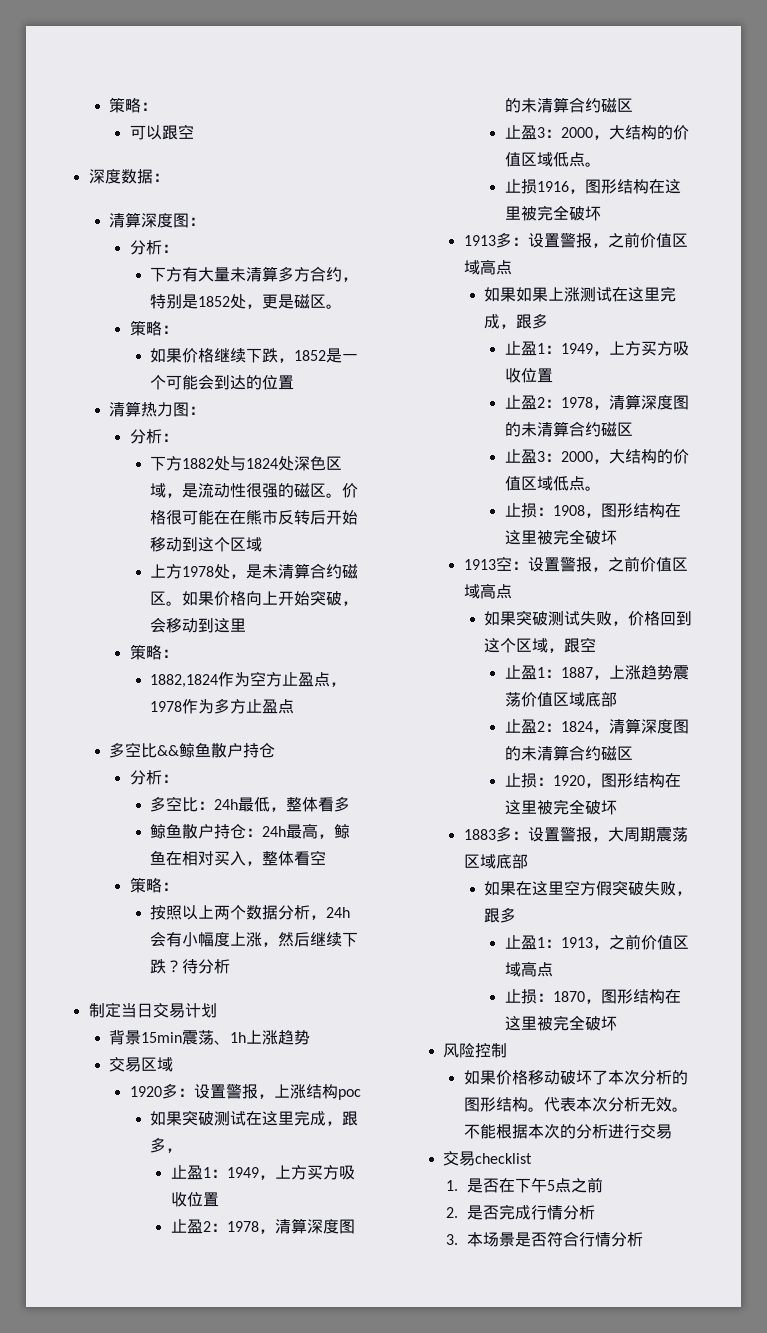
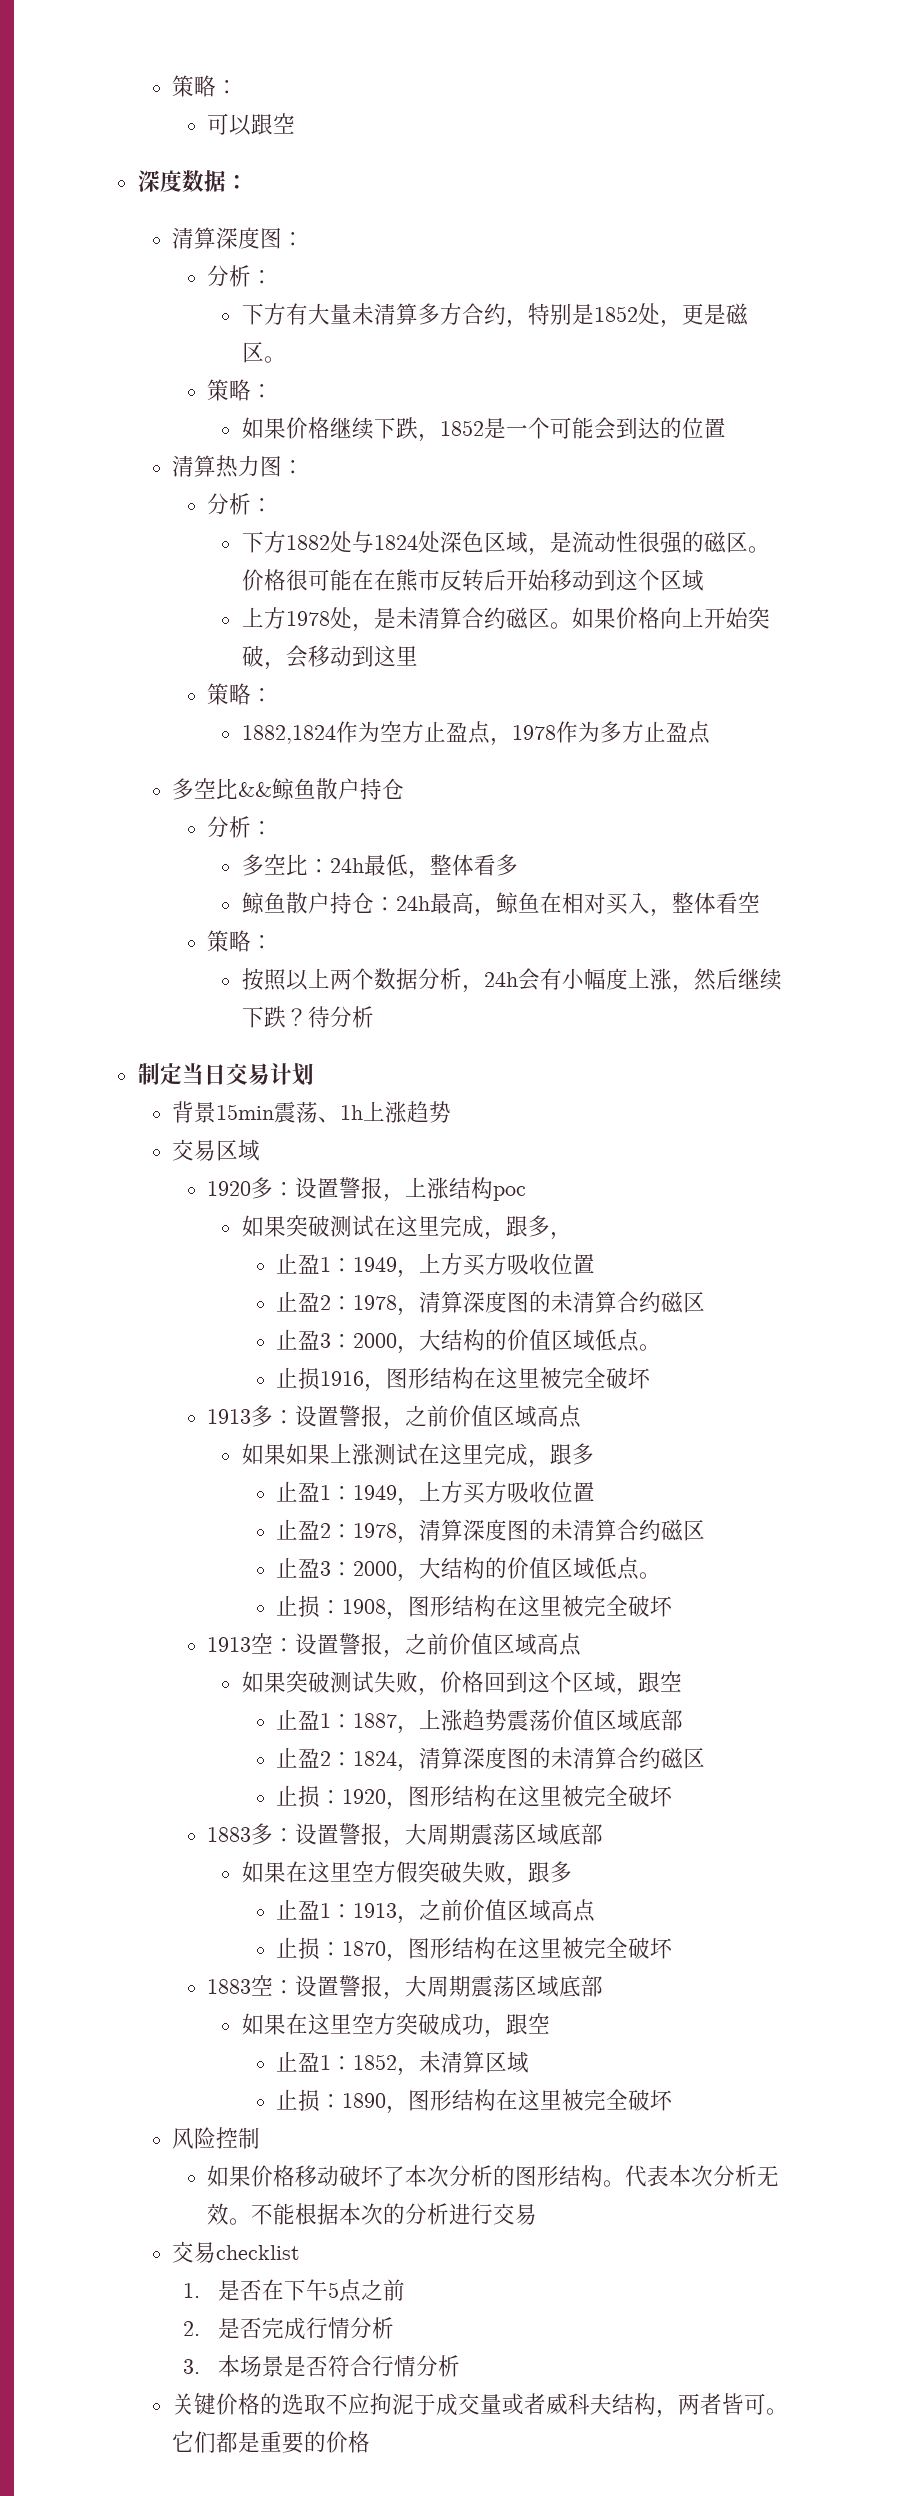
+ 1883空：设置警报，大周期震荡区域底部
+ 如果在这里空方突破成功，跟空
+ 止盈1：1852，未清算区域
+ 止损：1890，图形结构在这里被完全破坏
+ 关键价格的选取不应拘泥于成交量或者威科夫结构，两者皆可。它们都是重要的价格

